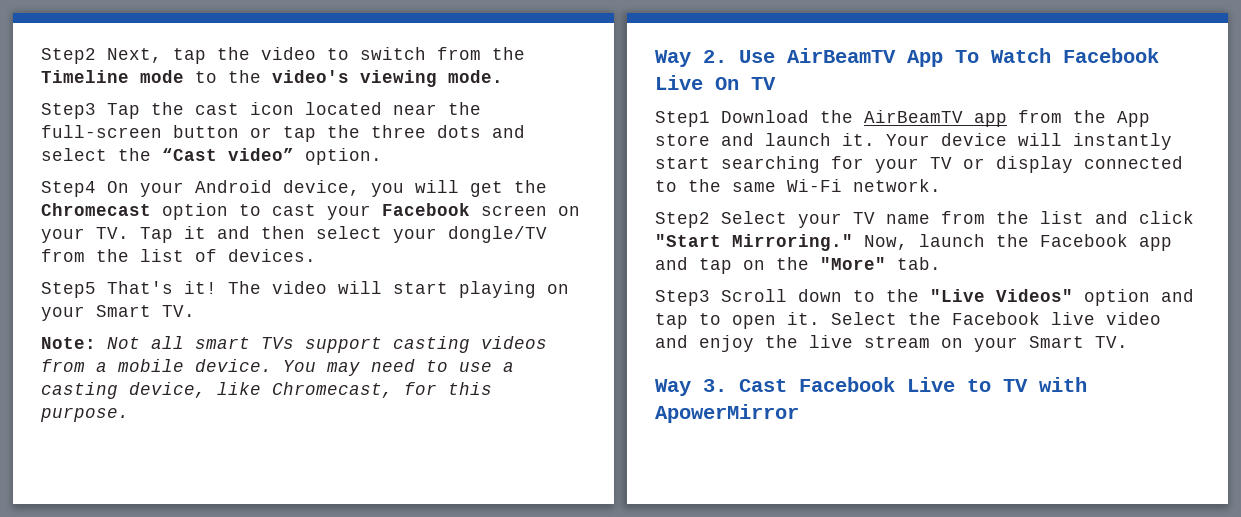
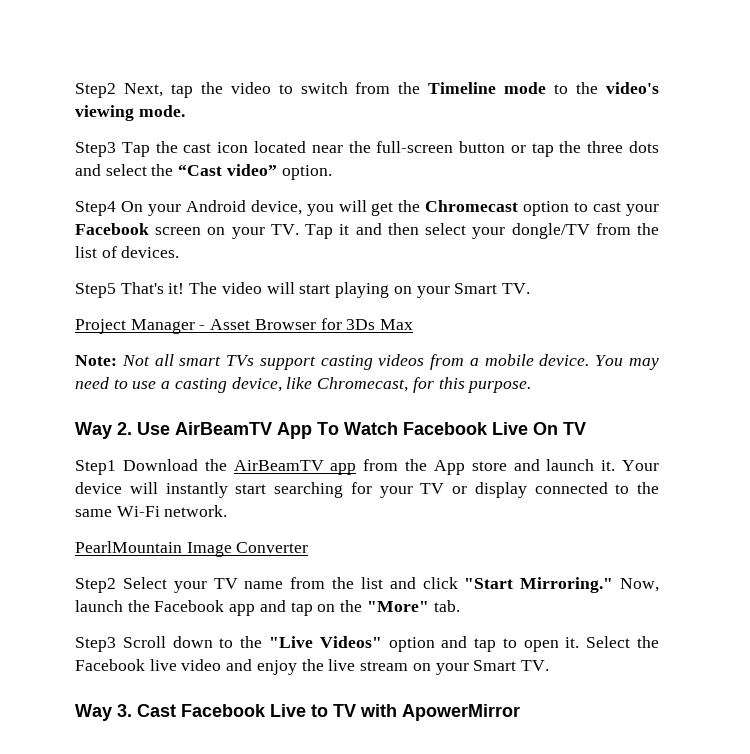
+ Project Manager - Asset Browser for 3Ds Max
+ PearlMountain Image Converter

